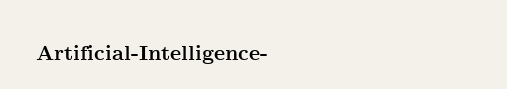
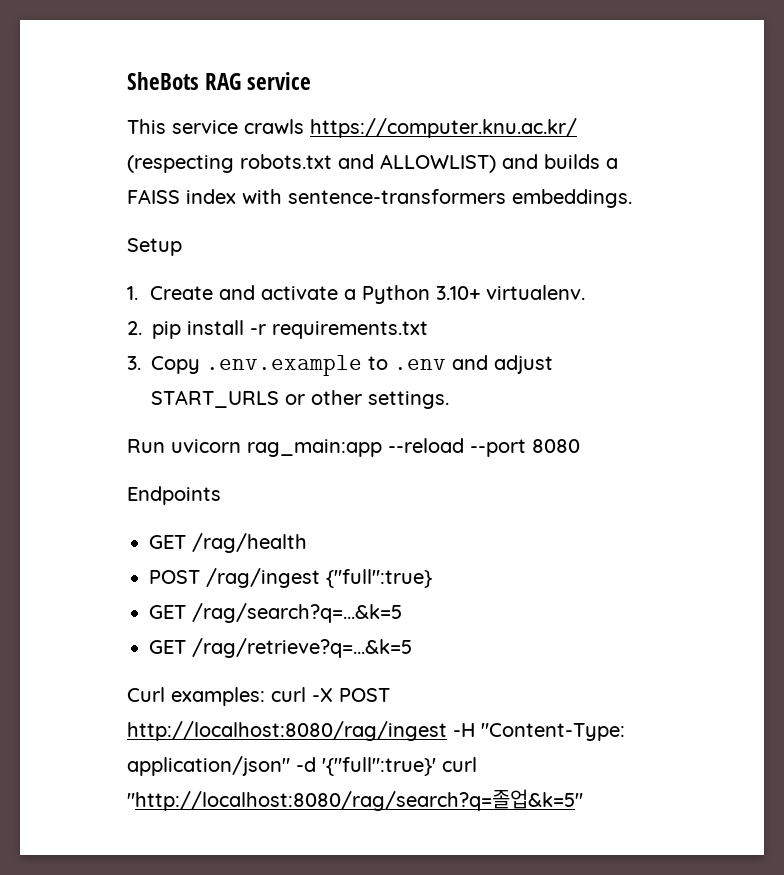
- Artificial-Intelligence-
+ SheBots RAG service
+ This service crawls https://computer.knu.ac.kr/ (respecting robots.txt and ALLOWLIST) and builds a FAISS index with sentence-transformers embeddings.
+ Setup
+ 1. Create and activate a Python 3.10+ virtualenv.
+ 2. pip install -r requirements.txt
+ 3. Copy .env.example to .env and adjust START_URLS or other settings.
+ Run uvicorn rag_main:app --reload --port 8080
+ Endpoints
+ GET /rag/health
+ POST /rag/ingest {"full":true}
+ GET /rag/search?q=...&k=5
+ GET /rag/retrieve?q=...&k=5
+ Curl examples: curl -X POST http://localhost:8080/rag/ingest -H "Content-Type: application/json" -d '{"full":true}' curl "http://localhost:8080/rag/search?q=졸업&k=5"

